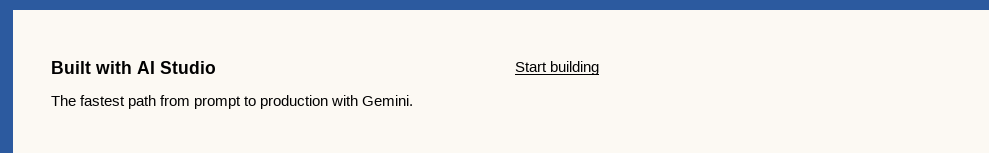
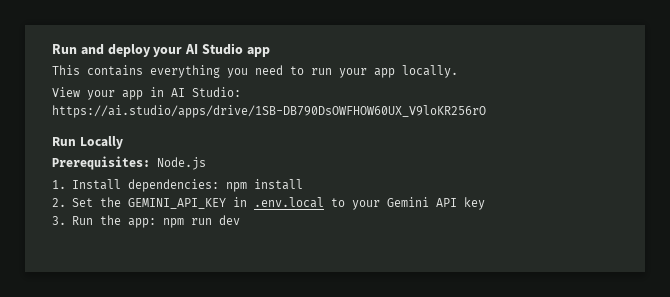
- Built with AI Studio
- The fastest path from prompt to production with Gemini.
- Start building
+ Run and deploy your AI Studio app
+ This contains everything you need to run your app locally.
+ View your app in AI Studio: https://ai.studio/apps/drive/1SB-DB790DsOWFHOW60UX_V9loKR256rO
+ Run Locally
+ Prerequisites: Node.js
+ 1. Install dependencies: npm install
+ 2. Set the GEMINI_API_KEY in .env.local to your Gemini API key
+ 3. Run the app: npm run dev

